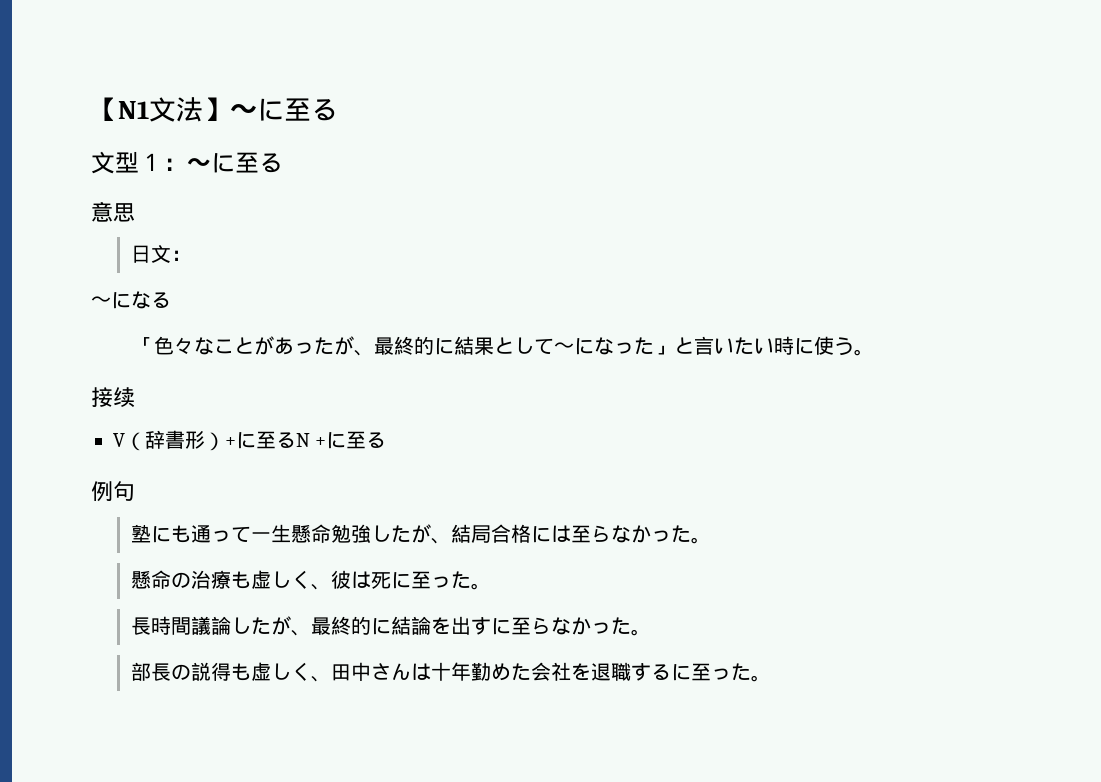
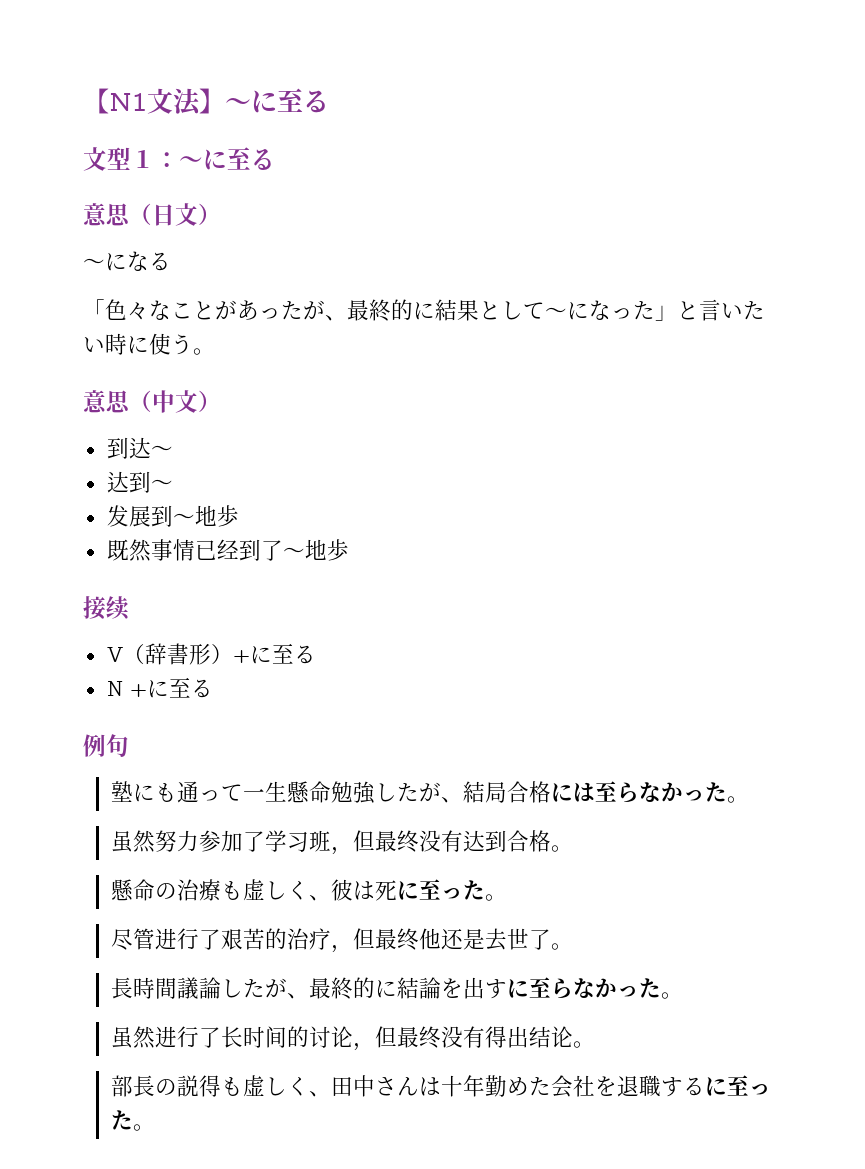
- 意思
- 日文：
+ 意思（日文）
+ 意思（中文）
+ 到达〜
+ 达到〜
+ 发展到〜地歩
+ 既然事情已经到了〜地歩
- V（辞書形）+に至るN +に至る
+ V（辞書形）+に至る
+ N +に至る
+ 虽然努力参加了学习班，但最终没有达到合格。
+ 尽管进行了艰苦的治疗，但最终他还是去世了。
+ 虽然进行了长时间的讨论，但最终没有得出结论。

